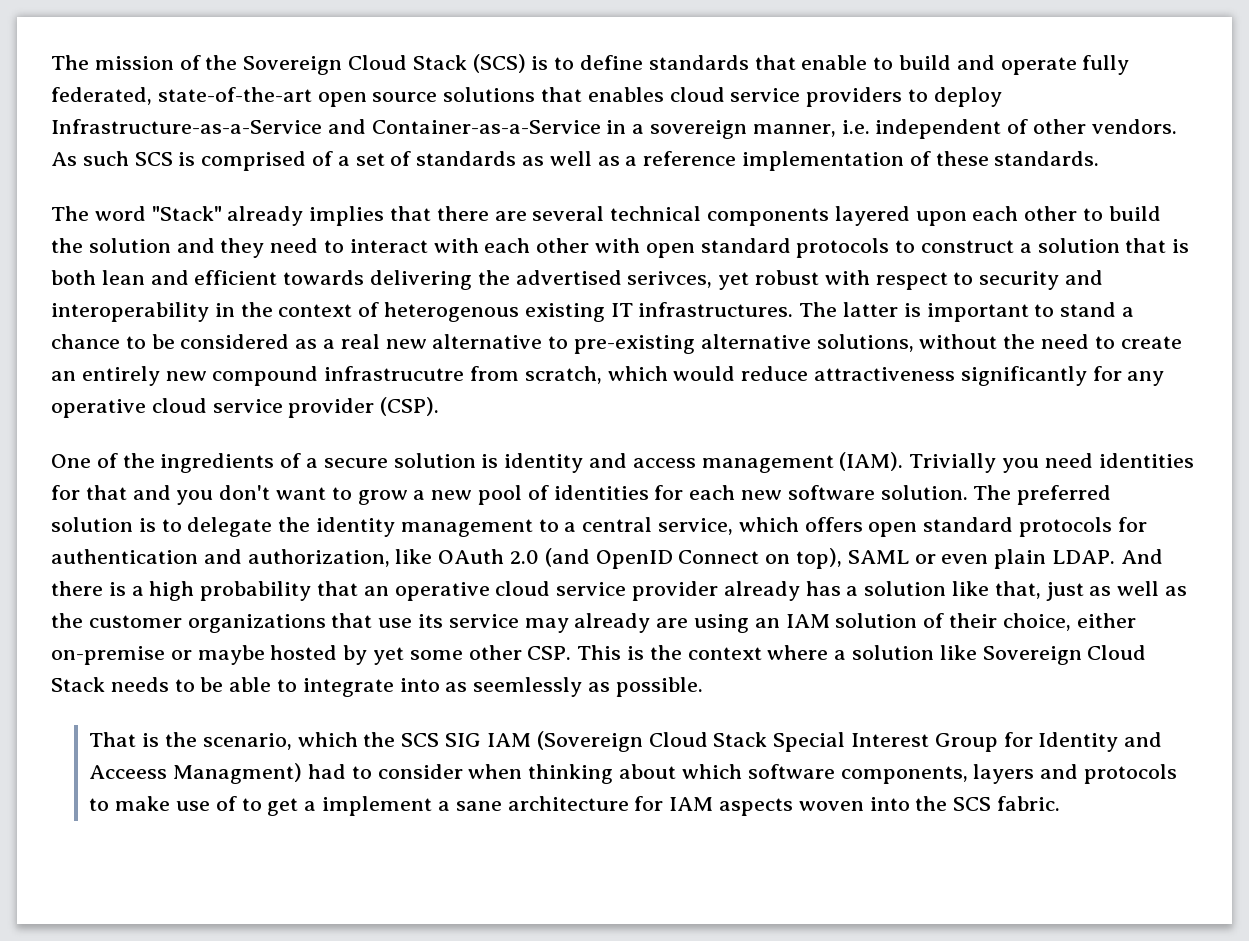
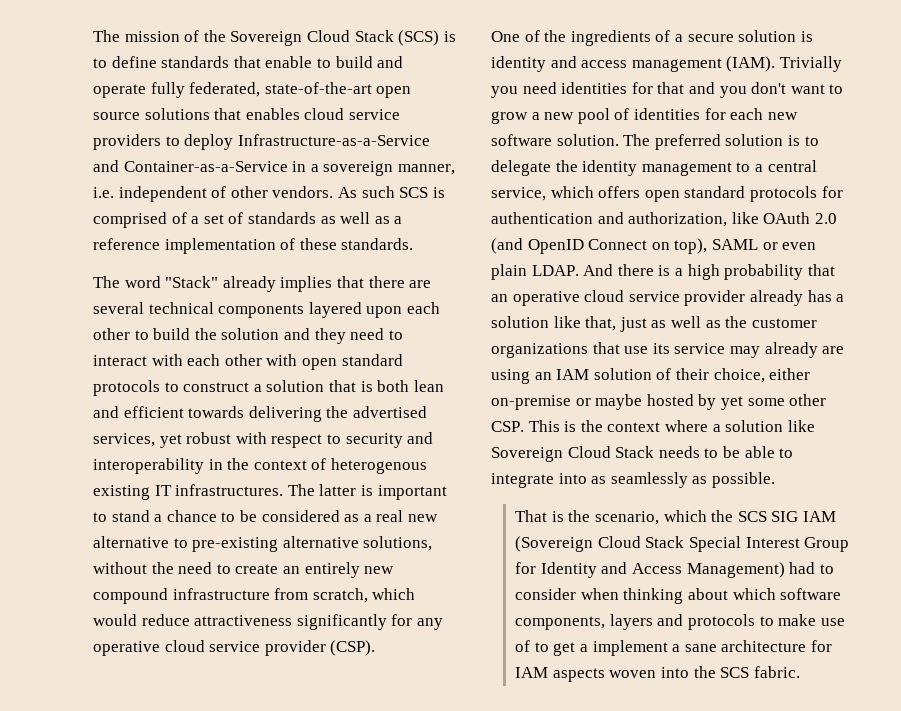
- The word "Stack" already implies that there are several technical components layered upon each other to build the solution and they need to interact with each other with open standard protocols to construct a solution that is both lean and efficient towards delivering the advertised serivces, yet robust with respect to security and interoperability in the context of heterogenous existing IT infrastructures.
+ The word "Stack" already implies that there are several technical components layered upon each other to build the solution and they need to interact with each other with open standard protocols to construct a solution that is both lean and efficient towards delivering the advertised services, yet robust with respect to security and interoperability in the context of heterogenous existing IT infrastructures.
- The latter is important to stand a chance to be considered as a real new alternative to pre-existing alternative solutions, without the need to create an entirely new compound infrastrucutre from scratch, which would reduce attractiveness significantly for any operative cloud service provider (CSP).
+ The latter is important to stand a chance to be considered as a real new alternative to pre-existing alternative solutions, without the need to create an entirely new compound infrastructure from scratch, which would reduce attractiveness significantly for any operative cloud service provider (CSP).
- And there is a high probability that an operative cloud service provider already has a solution like that, just as well as the customer organizations that use its service may already are using an IAM solution of their choice, either on-premise or maybe hosted by yet some other CSP. This is the context where a solution like Sovereign Cloud Stack needs to be able to integrate into as seemlessly as possible.
+ And there is a high probability that an operative cloud service provider already has a solution like that, just as well as the customer organizations that use its service may already are using an IAM solution of their choice, either on-premise or maybe hosted by yet some other CSP. This is the context where a solution like Sovereign Cloud Stack needs to be able to integrate into as seamlessly as possible.
- That is the scenario, which the SCS SIG IAM (Sovereign Cloud Stack Special Interest Group for Identity and Acceess Managment) had to consider when thinking about which software components, layers and protocols to make use of to get a implement a sane architecture for IAM aspects woven into the SCS fabric.
+ That is the scenario, which the SCS SIG IAM (Sovereign Cloud Stack Special Interest Group for Identity and Access Management) had to consider when thinking about which software components, layers and protocols to make use of to get a implement a sane architecture for IAM aspects woven into the SCS fabric.

